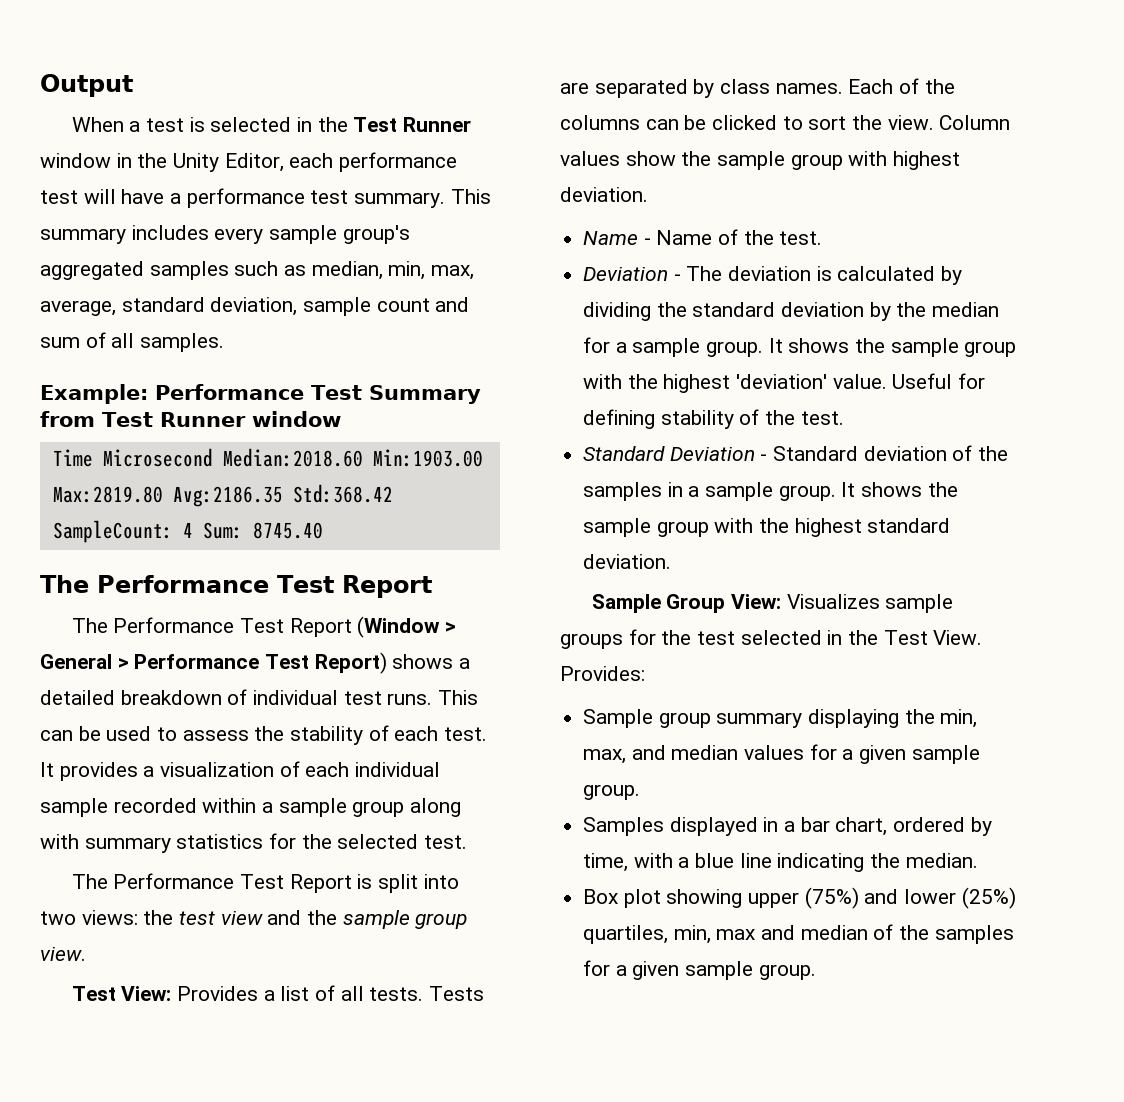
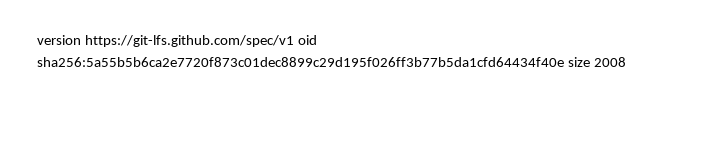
- Output
- When a test is selected in the Test Runner window in the Unity Editor, each performance test will have a performance test summary. This summary includes every sample group's aggregated samples such as median, min, max, average, standard deviation, sample count and sum of all samples.
- Example: Performance Test Summary from Test Runner window
- Time Microsecond Median:2018.60 Min:1903.00 Max:2819.80 Avg:2186.35 Std:368.42 SampleCount: 4 Sum: 8745.40
- The Performance Test Report
- The Performance Test Report (Window > General > Performance Test Report) shows a detailed breakdown of individual test runs. This can be used to assess the stability of each test. It provides a visualization of each individual sample recorded within a sample group along with summary statistics for the selected test.
- The Performance Test Report is split into two views: the test view and the sample group view.
- Test View: Provides a list of all tests. Tests are separated by class names. Each of the columns can be clicked to sort the view. Column values show the sample group with highest deviation.
- Name - Name of the test.
- Deviation - The deviation is calculated by dividing the standard deviation by the median for a sample group. It shows the sample group with the highest 'deviation' value. Useful for defining stability of the test.
- Standard Deviation - Standard deviation of the samples in a sample group. It shows the sample group with the highest standard deviation.
- Sample Group View: Visualizes sample groups for the test selected in the Test View. Provides:
- Sample group summary displaying the min, max, and median values for a given sample group.
- Samples displayed in a bar chart, ordered by time, with a blue line indicating the median.
- Box plot showing upper (75%) and lower (25%) quartiles, min, max and median of the samples for a given sample group.
+ version https://git-lfs.github.com/spec/v1 oid sha256:5a55b5b6ca2e7720f873c01dec8899c29d195f026ff3b77b5da1cfd64434f40e size 2008

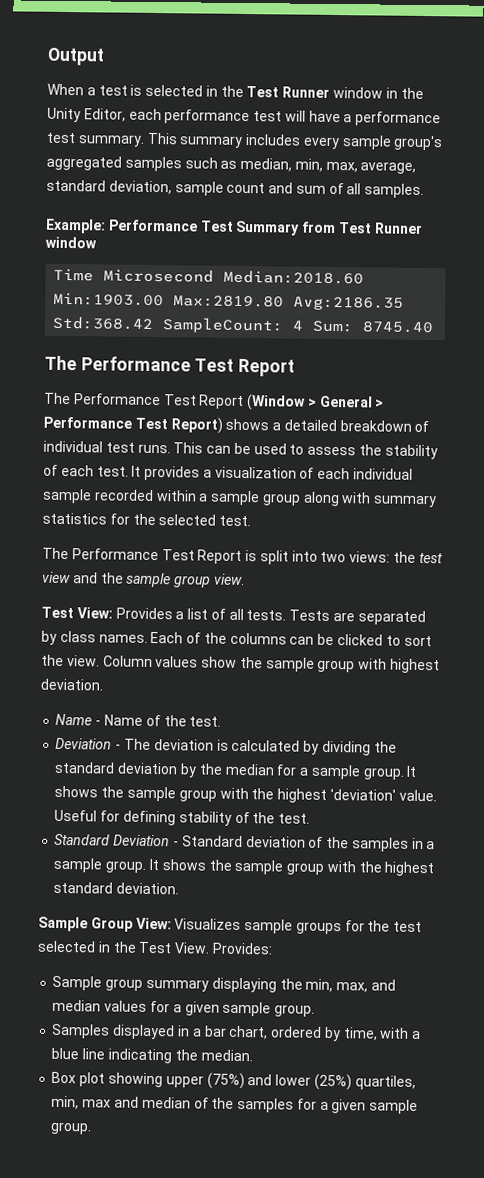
- version https://git-lfs.github.com/spec/v1 oid sha256:5a55b5b6ca2e7720f873c01dec8899c29d195f026ff3b77b5da1cfd64434f40e size 2008
+ Output
+ When a test is selected in the Test Runner window in the Unity Editor, each performance test will have a performance test summary. This summary includes every sample group's aggregated samples such as median, min, max, average, standard deviation, sample count and sum of all samples.
+ Example: Performance Test Summary from Test Runner window
+ Time Microsecond Median:2018.60 Min:1903.00 Max:2819.80 Avg:2186.35 Std:368.42 SampleCount: 4 Sum: 8745.40
+ The Performance Test Report
+ The Performance Test Report (Window > General > Performance Test Report) shows a detailed breakdown of individual test runs. This can be used to assess the stability of each test. It provides a visualization of each individual sample recorded within a sample group along with summary statistics for the selected test.
+ The Performance Test Report is split into two views: the test view and the sample group view.
+ Test View: Provides a list of all tests. Tests are separated by class names. Each of the columns can be clicked to sort the view. Column values show the sample group with highest deviation.
+ Name - Name of the test.
+ Deviation - The deviation is calculated by dividing the standard deviation by the median for a sample group. It shows the sample group with the highest 'deviation' value. Useful for defining stability of the test.
+ Standard Deviation - Standard deviation of the samples in a sample group. It shows the sample group with the highest standard deviation.
+ Sample Group View: Visualizes sample groups for the test selected in the Test View. Provides:
+ Sample group summary displaying the min, max, and median values for a given sample group.
+ Samples displayed in a bar chart, ordered by time, with a blue line indicating the median.
+ Box plot showing upper (75%) and lower (25%) quartiles, min, max and median of the samples for a given sample group.

